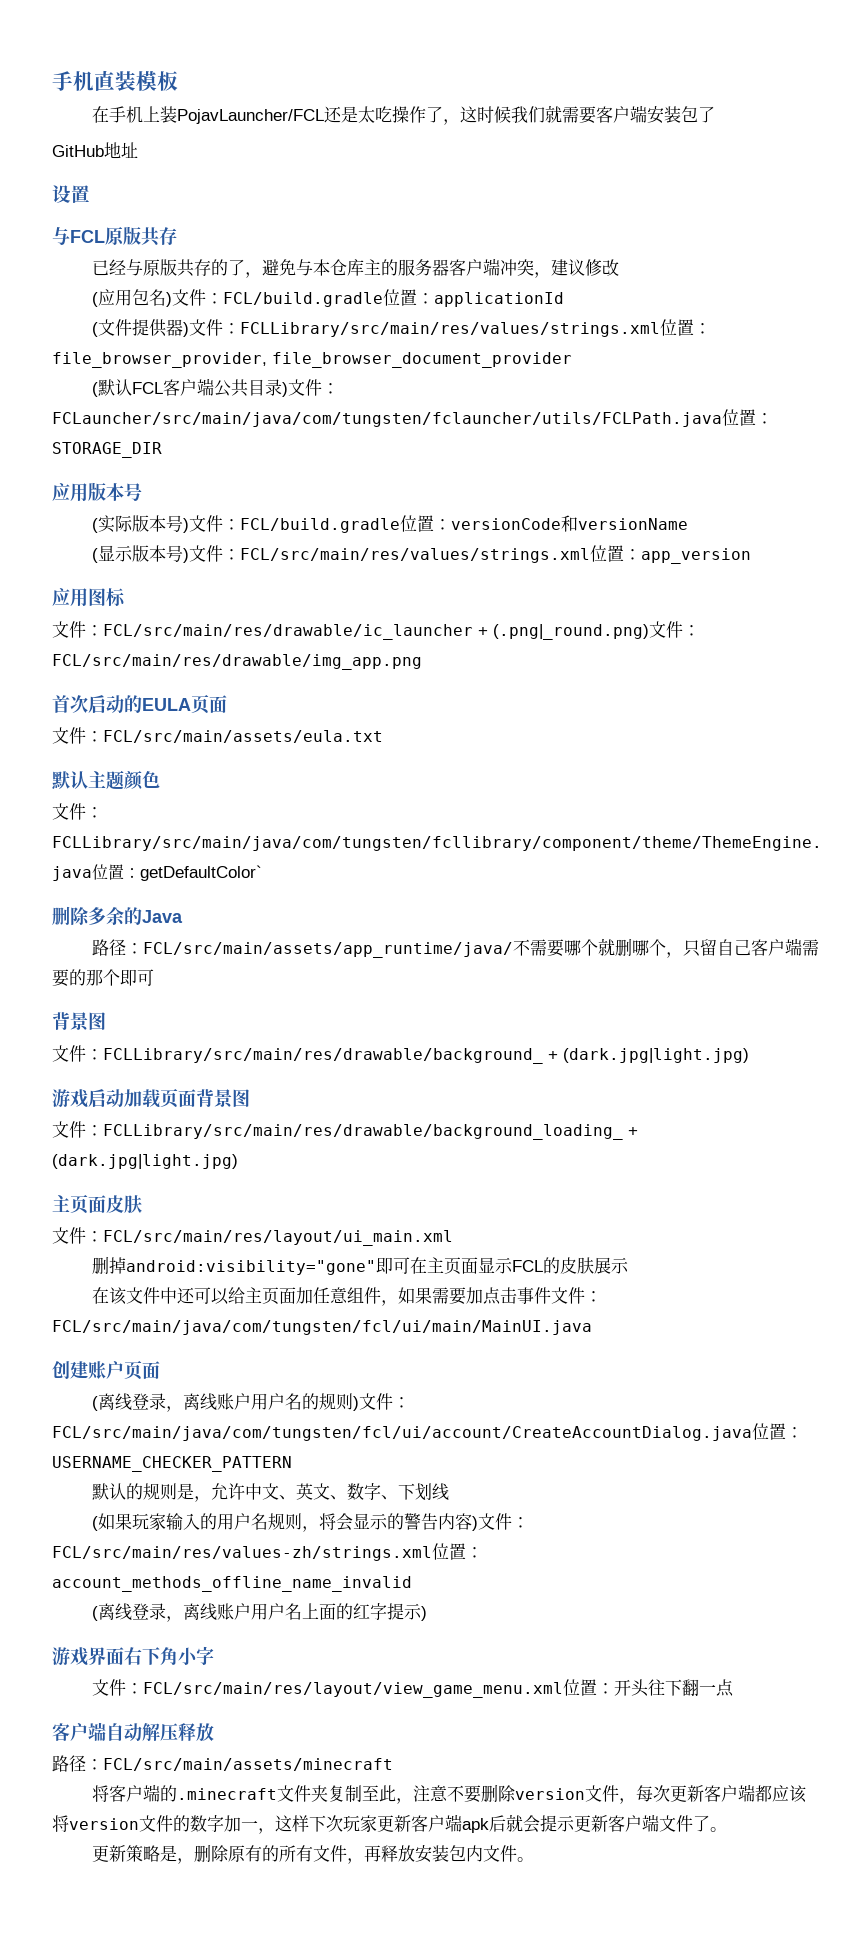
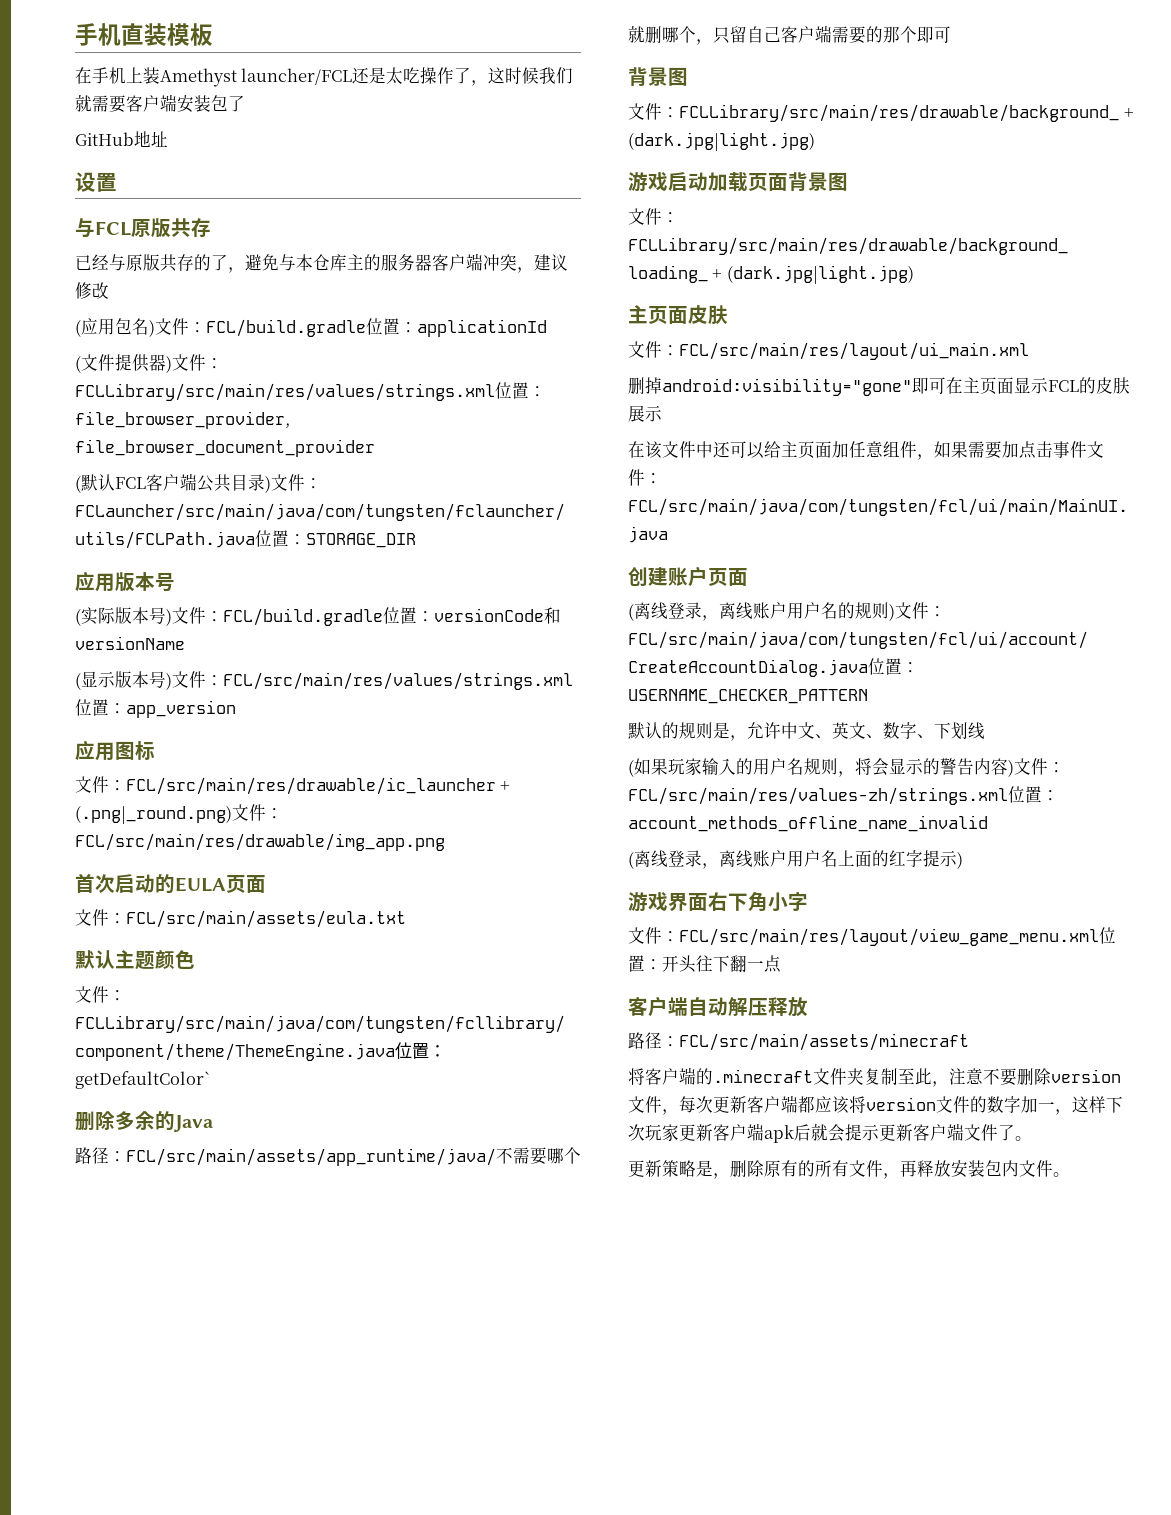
- 在手机上装PojavLauncher/FCL还是太吃操作了，这时候我们就需要客户端安装包了
+ 在手机上装Amethyst launcher/FCL还是太吃操作了，这时候我们就需要客户端安装包了

